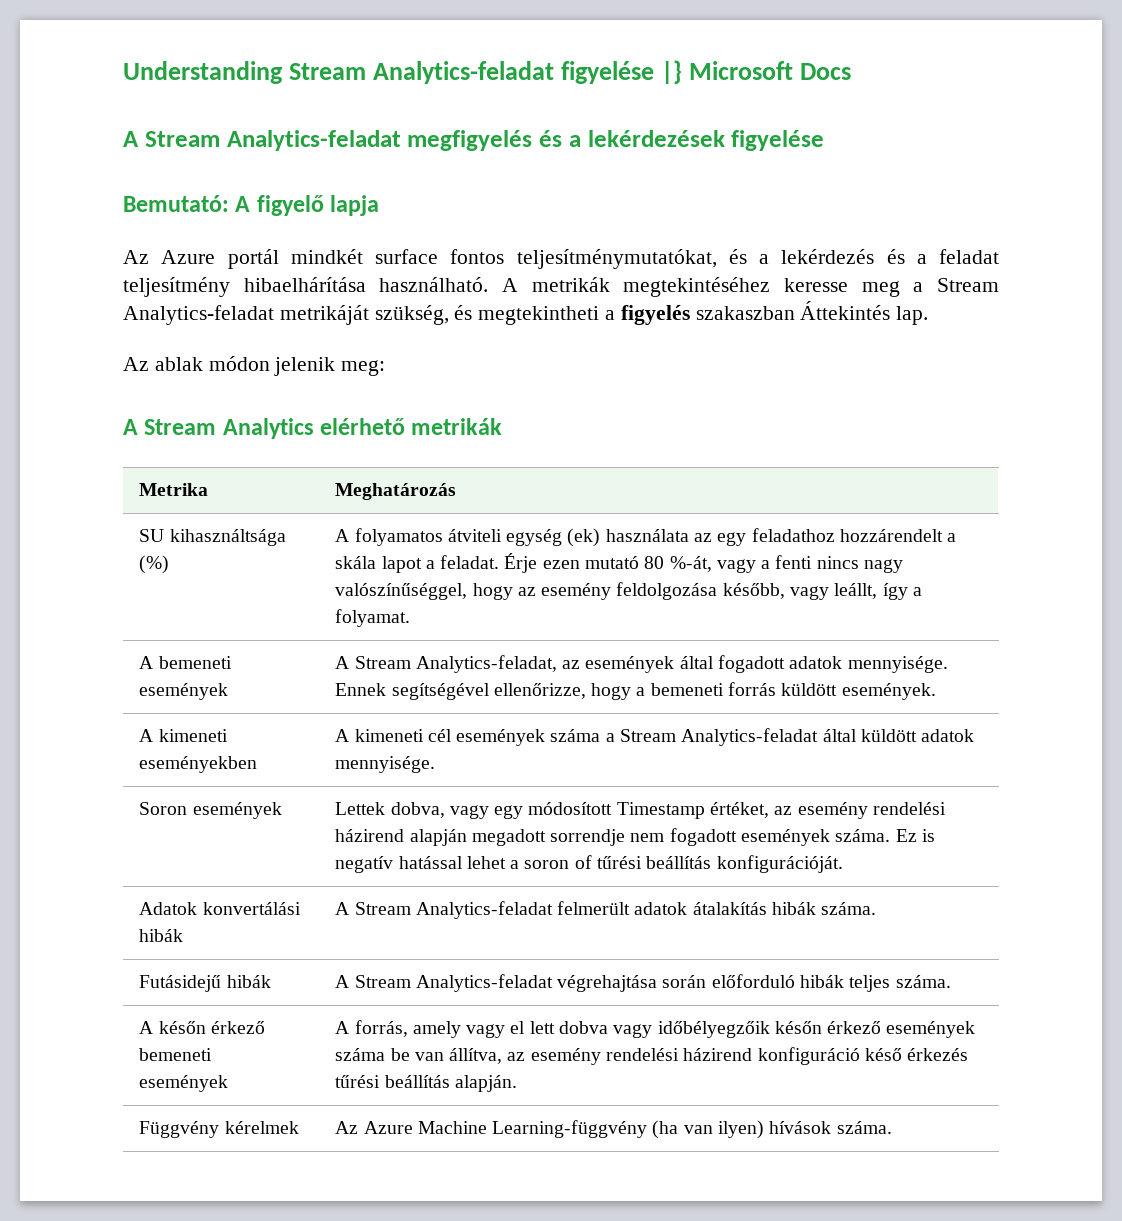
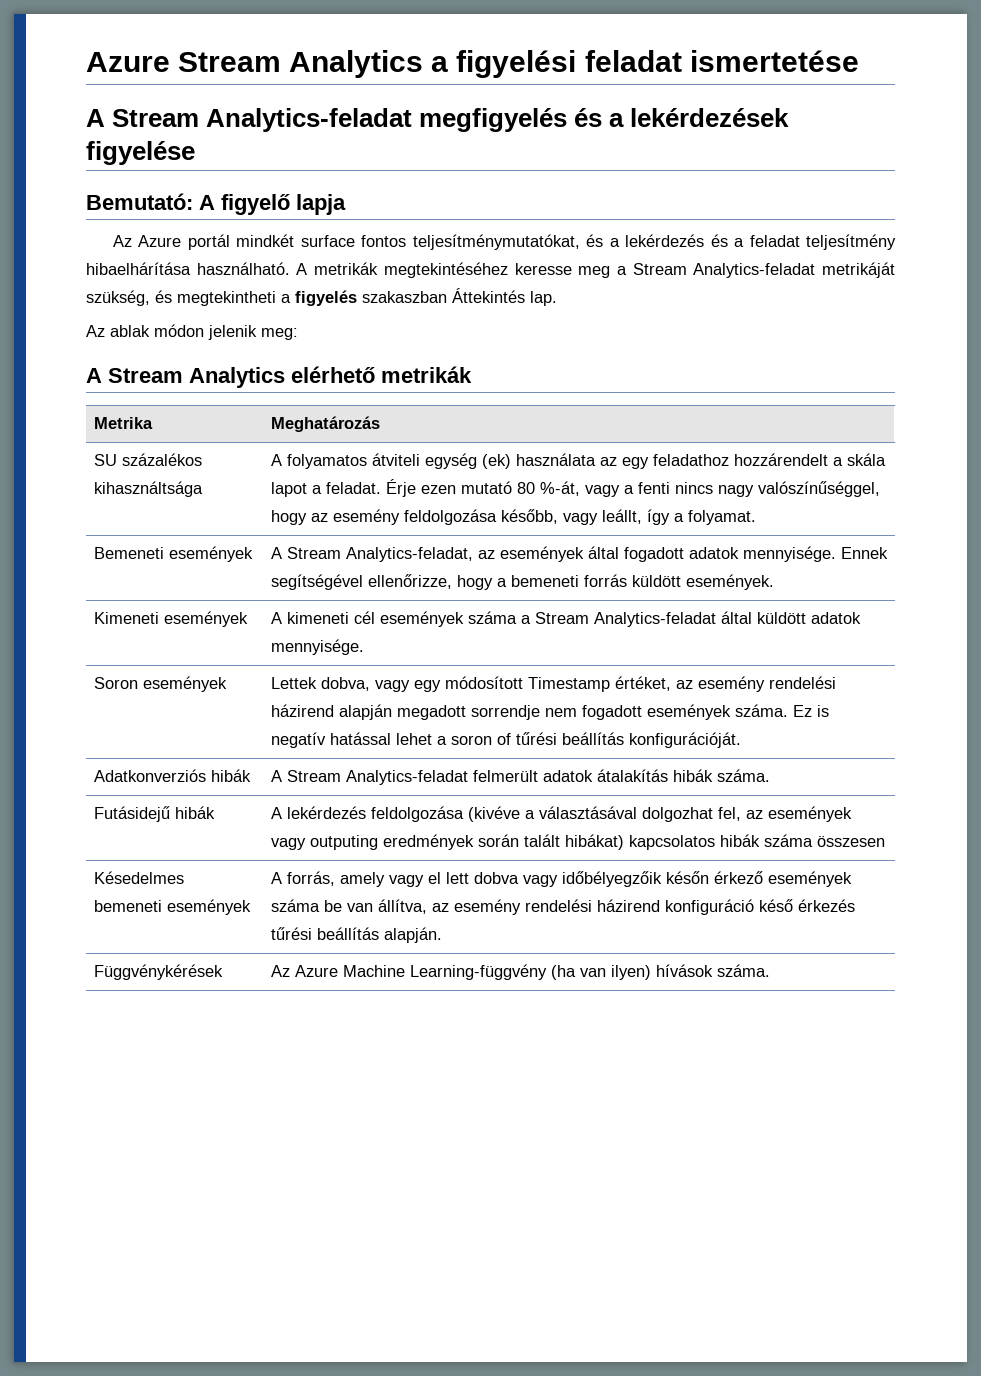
- Understanding Stream Analytics-feladat figyelése |} Microsoft Docs
+ Azure Stream Analytics a figyelési feladat ismertetése
- SU kihasználtsága (%) | A folyamatos átviteli egység (ek) használata az egy feladathoz hozzárendelt a skála lapot a feladat. Érje ezen mutató 80 %-át, vagy a fenti nincs nagy valószínűséggel, hogy az esemény feldolgozása később, vagy leállt, így a folyamat.
+ SU százalékos kihasználtsága | A folyamatos átviteli egység (ek) használata az egy feladathoz hozzárendelt a skála lapot a feladat. Érje ezen mutató 80 %-át, vagy a fenti nincs nagy valószínűséggel, hogy az esemény feldolgozása később, vagy leállt, így a folyamat.
- A bemeneti események | A Stream Analytics-feladat, az események által fogadott adatok mennyisége. Ennek segítségével ellenőrizze, hogy a bemeneti forrás küldött események.
+ Bemeneti események | A Stream Analytics-feladat, az események által fogadott adatok mennyisége. Ennek segítségével ellenőrizze, hogy a bemeneti forrás küldött események.
- A kimeneti eseményekben | A kimeneti cél események száma a Stream Analytics-feladat által küldött adatok mennyisége.
+ Kimeneti események | A kimeneti cél események száma a Stream Analytics-feladat által küldött adatok mennyisége.
- Adatok konvertálási hibák | A Stream Analytics-feladat felmerült adatok átalakítás hibák száma.
+ Adatkonverziós hibák | A Stream Analytics-feladat felmerült adatok átalakítás hibák száma.
- Futásidejű hibák | A Stream Analytics-feladat végrehajtása során előforduló hibák teljes száma.
- A későn érkező bemeneti események | A forrás, amely vagy el lett dobva vagy időbélyegzőik későn érkező események száma be van állítva, az esemény rendelési házirend konfiguráció késő érkezés tűrési beállítás alapján.
+ Futásidejű hibák | A lekérdezés feldolgozása (kivéve a választásával dolgozhat fel, az események vagy outputing eredmények során talált hibákat) kapcsolatos hibák száma összesen
+ Késedelmes bemeneti események | A forrás, amely vagy el lett dobva vagy időbélyegzőik későn érkező események száma be van állítva, az esemény rendelési házirend konfiguráció késő érkezés tűrési beállítás alapján.
- Függvény kérelmek | Az Azure Machine Learning-függvény (ha van ilyen) hívások száma.
+ Függvénykérések | Az Azure Machine Learning-függvény (ha van ilyen) hívások száma.

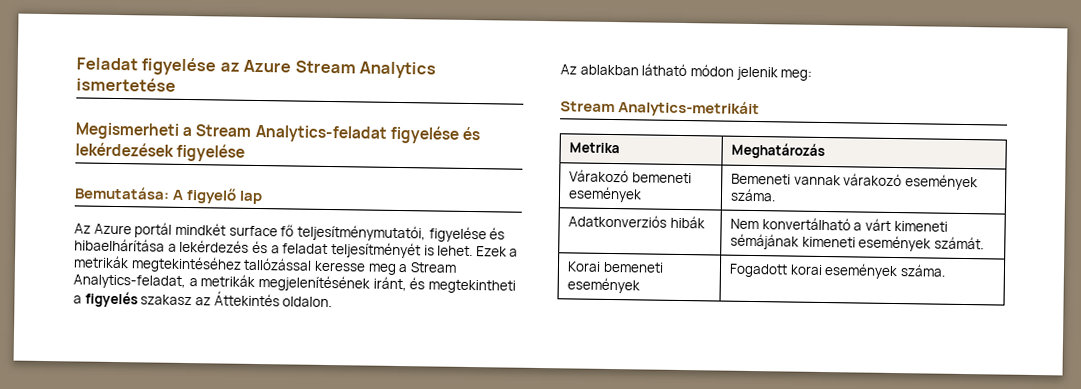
- Azure Stream Analytics a figyelési feladat ismertetése
- A Stream Analytics-feladat megfigyelés és a lekérdezések figyelése
+ Feladat figyelése az Azure Stream Analytics ismertetése
+ Megismerheti a Stream Analytics-feladat figyelése és lekérdezések figyelése
- Bemutató: A figyelő lapja
+ Bemutatása: A figyelő lap
- Az Azure portál mindkét surface fontos teljesítménymutatókat, és a lekérdezés és a feladat teljesítmény hibaelhárítása használható. A metrikák megtekintéséhez keresse meg a Stream Analytics-feladat metrikáját szükség, és megtekintheti a figyelés szakaszban Áttekintés lap.
- Az ablak módon jelenik meg:
+ Az Azure portál mindkét surface fő teljesítménymutatói, figyelése és hibaelhárítása a lekérdezés és a feladat teljesítményét is lehet. Ezek a metrikák megtekintéséhez tallózással keresse meg a Stream Analytics-feladat, a metrikák megjelenítésének iránt, és megtekintheti a figyelés szakasz az Áttekintés oldalon.
+ Az ablakban látható módon jelenik meg:
- A Stream Analytics elérhető metrikák
+ Stream Analytics-metrikáit
  Metrika | Meghatározás
- SU százalékos kihasználtsága | A folyamatos átviteli egység (ek) használata az egy feladathoz hozzárendelt a skála lapot a feladat. Érje ezen mutató 80 %-át, vagy a fenti nincs nagy valószínűséggel, hogy az esemény feldolgozása később, vagy leállt, így a folyamat.
- Bemeneti események | A Stream Analytics-feladat, az események által fogadott adatok mennyisége. Ennek segítségével ellenőrizze, hogy a bemeneti forrás küldött események.
- Kimeneti események | A kimeneti cél események száma a Stream Analytics-feladat által küldött adatok mennyisége.
- Soron események | Lettek dobva, vagy egy módosított Timestamp értéket, az esemény rendelési házirend alapján megadott sorrendje nem fogadott események száma. Ez is negatív hatással lehet a soron of tűrési beállítás konfigurációját.
- Adatkonverziós hibák | A Stream Analytics-feladat felmerült adatok átalakítás hibák száma.
- Futásidejű hibák | A lekérdezés feldolgozása (kivéve a választásával dolgozhat fel, az események vagy outputing eredmények során talált hibákat) kapcsolatos hibák száma összesen
- Késedelmes bemeneti események | A forrás, amely vagy el lett dobva vagy időbélyegzőik későn érkező események száma be van állítva, az esemény rendelési házirend konfiguráció késő érkezés tűrési beállítás alapján.
- Függvénykérések | Az Azure Machine Learning-függvény (ha van ilyen) hívások száma.
+ Várakozó bemeneti események | Bemeneti vannak várakozó események száma.
+ Adatkonverziós hibák | Nem konvertálható a várt kimeneti sémájának kimeneti események számát.
+ Korai bemeneti események | Fogadott korai események száma.

